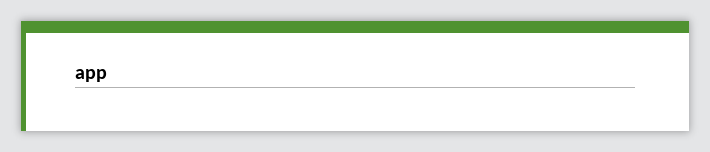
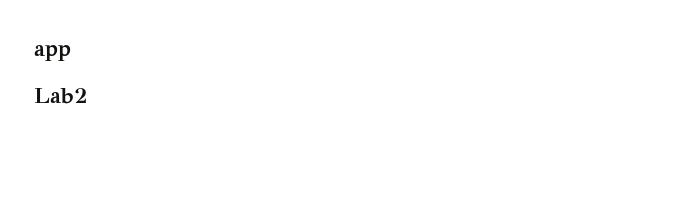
+ Lab2

